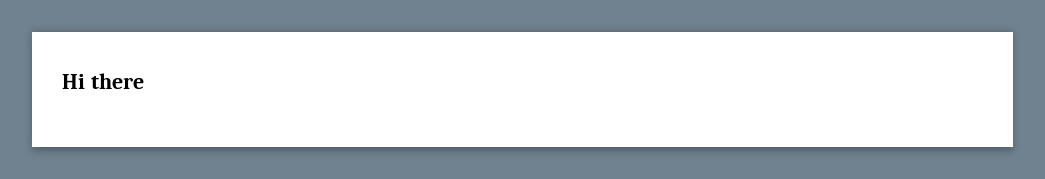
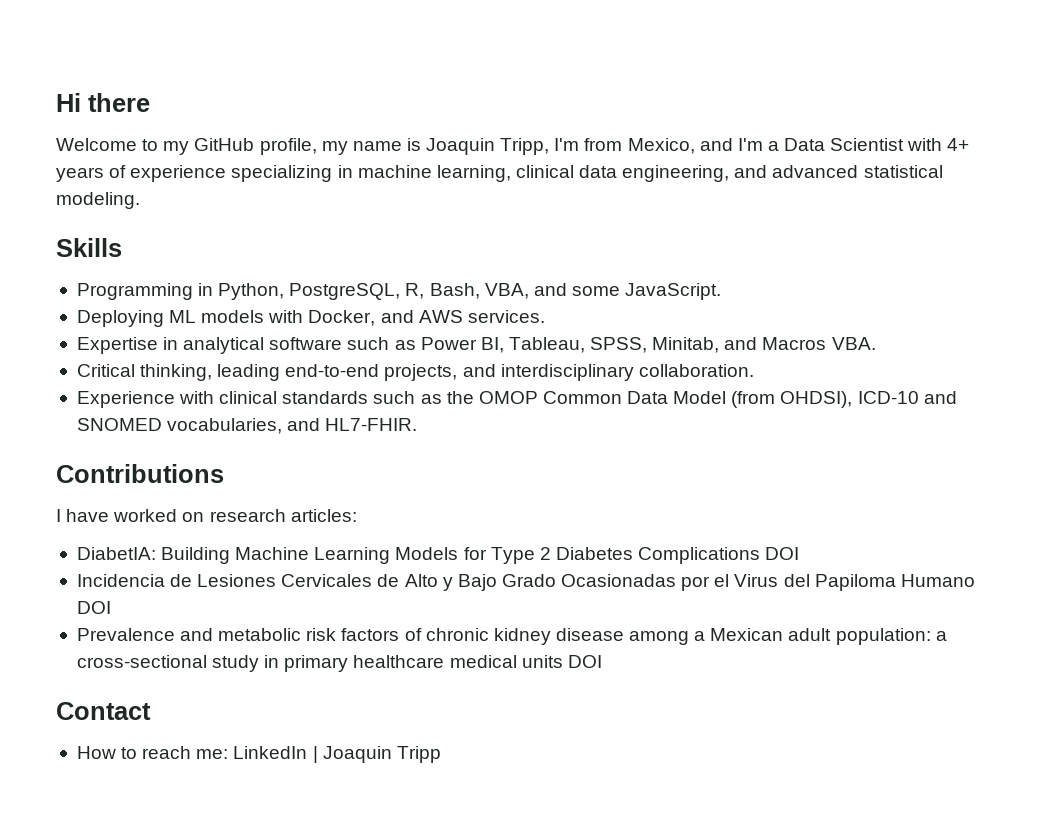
+ Welcome to my GitHub profile, my name is Joaquin Tripp, I'm from Mexico, and I'm a Data Scientist with 4+ years of experience specializing in machine learning, clinical data engineering, and advanced statistical modeling.
+ Skills
+ Programming in Python, PostgreSQL, R, Bash, VBA, and some JavaScript.
+ Deploying ML models with Docker, and AWS services.
+ Expertise in analytical software such as Power BI, Tableau, SPSS, Minitab, and Macros VBA.
+ Critical thinking, leading end-to-end projects, and interdisciplinary collaboration.
+ Experience with clinical standards such as the OMOP Common Data Model (from OHDSI), ICD-10 and SNOMED vocabularies, and HL7-FHIR.
+ Contributions
+ I have worked on research articles:
+ DiabetIA: Building Machine Learning Models for Type 2 Diabetes Complications DOI
+ Incidencia de Lesiones Cervicales de Alto y Bajo Grado Ocasionadas por el Virus del Papiloma Humano DOI
+ Prevalence and metabolic risk factors of chronic kidney disease among a Mexican adult population: a cross-sectional study in primary healthcare medical units DOI
+ Contact
+ How to reach me: LinkedIn | Joaquin Tripp

